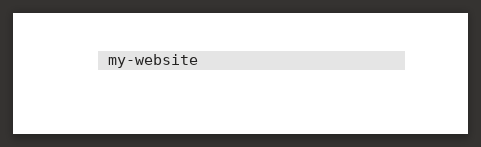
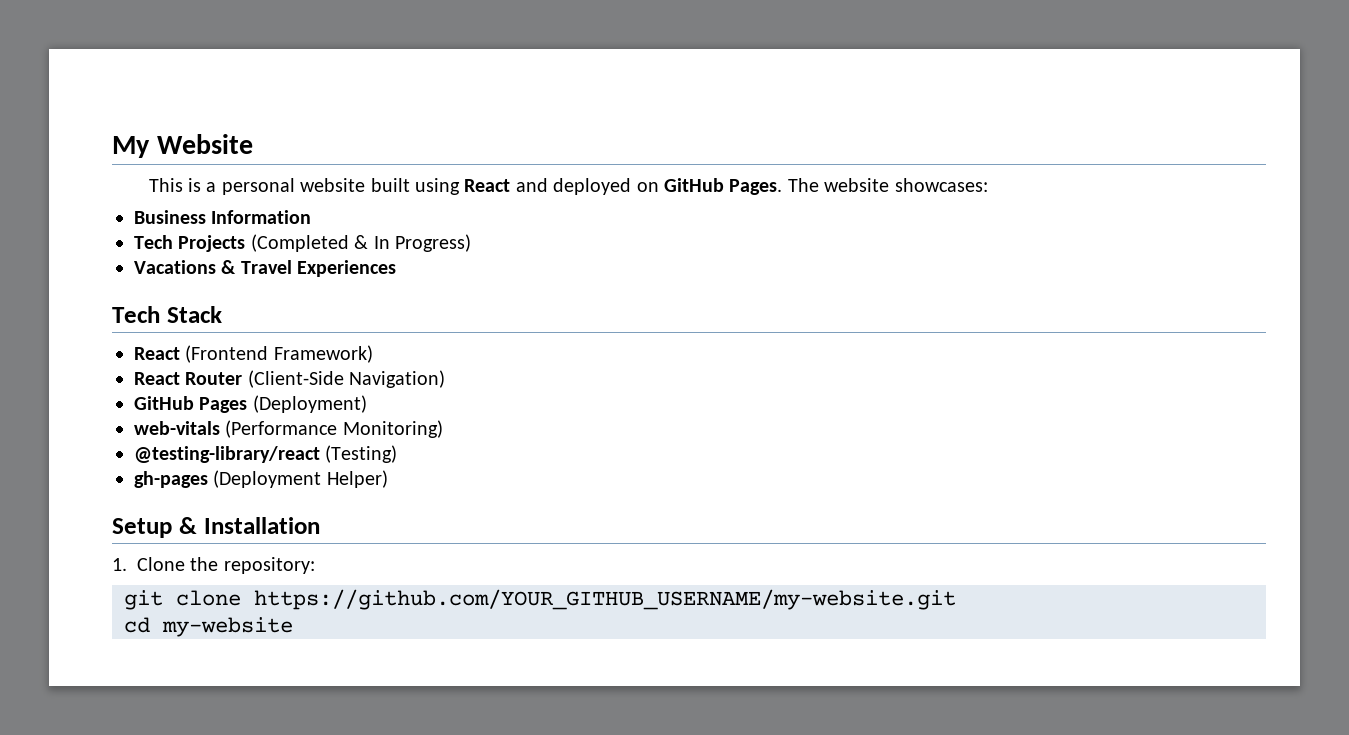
- my-website
+ My Website
+ This is a personal website built using React and deployed on GitHub Pages. The website showcases:
+ Business Information
+ Tech Projects (Completed & In Progress)
+ Vacations & Travel Experiences
+ Tech Stack
+ React (Frontend Framework)
+ React Router (Client-Side Navigation)
+ GitHub Pages (Deployment)
+ web-vitals (Performance Monitoring)
+ @testing-library/react (Testing)
+ gh-pages (Deployment Helper)
+ Setup & Installation
+ 1. Clone the repository:
+ git clone https://github.com/YOUR_GITHUB_USERNAME/my-website.git
+ cd my-website

